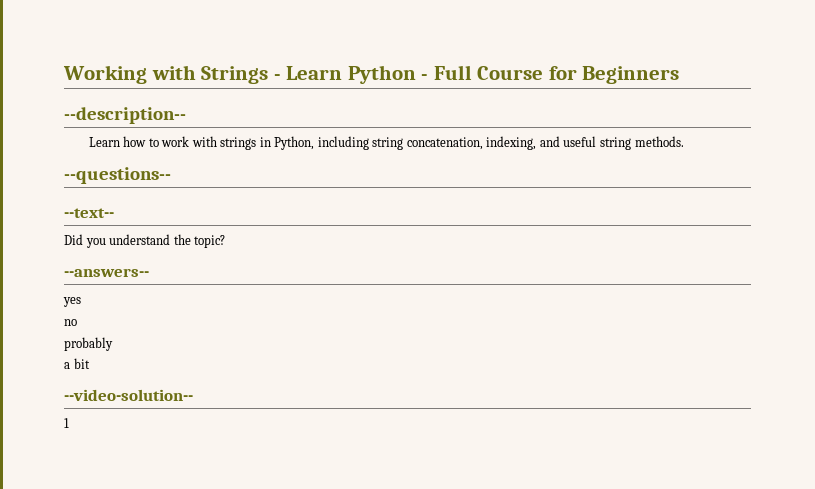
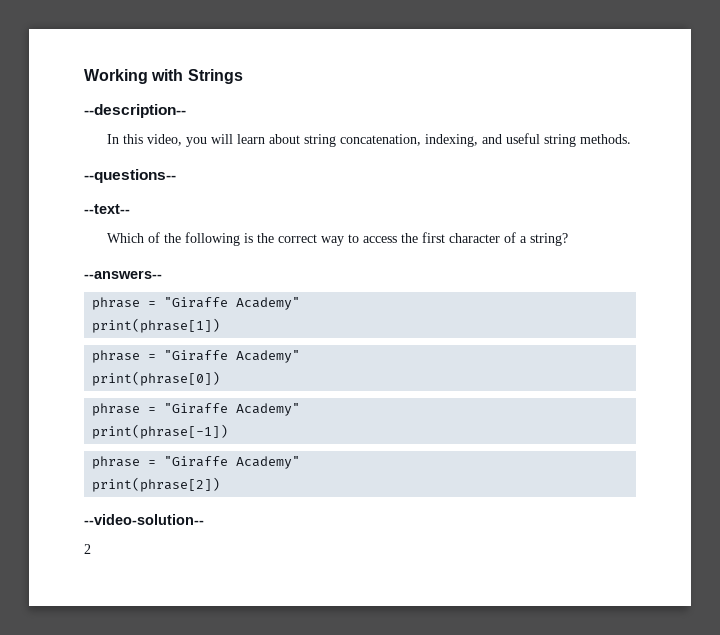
- Working with Strings - Learn Python - Full Course for Beginners
+ Working with Strings
  --description--
- Learn how to work with strings in Python, including string concatenation, indexing, and useful string methods.
+ In this video, you will learn about string concatenation, indexing, and useful string methods.
- Did you understand the topic?
+ Which of the following is the correct way to access the first character of a string?
  --answers--
- yes
- no
- probably
- a bit
+ phrase = "Giraffe Academy"
+ print(phrase[1])
+ phrase = "Giraffe Academy"
+ print(phrase[0])
+ phrase = "Giraffe Academy"
+ print(phrase[-1])
+ phrase = "Giraffe Academy"
+ print(phrase[2])
- 1
+ 2

